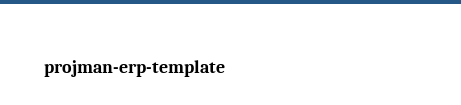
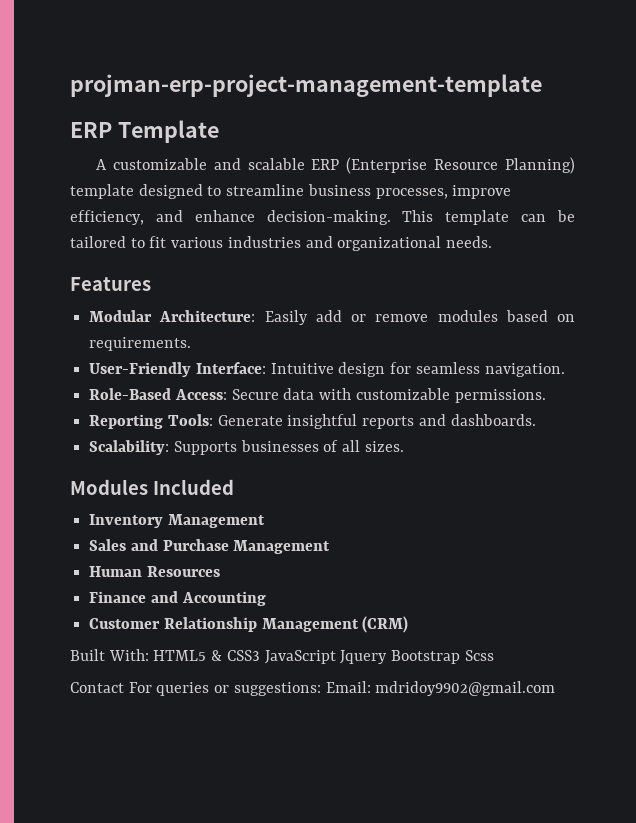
- projman-erp-template
+ projman-erp-project-management-template
+ ERP Template
+ A customizable and scalable ERP (Enterprise Resource Planning) template designed to streamline business processes, improve efficiency, and enhance decision-making. This template can be tailored to fit various industries and organizational needs.
+ Features
+ Modular Architecture: Easily add or remove modules based on requirements.
+ User-Friendly Interface: Intuitive design for seamless navigation.
+ Role-Based Access: Secure data with customizable permissions.
+ Reporting Tools: Generate insightful reports and dashboards.
+ Scalability: Supports businesses of all sizes.
+ Modules Included
+ Inventory Management
+ Sales and Purchase Management
+ Human Resources
+ Finance and Accounting
+ Customer Relationship Management (CRM)
+ Built With: HTML5 & CSS3 JavaScript Jquery Bootstrap Scss
+ Contact For queries or suggestions: Email: mdridoy9902@gmail.com

